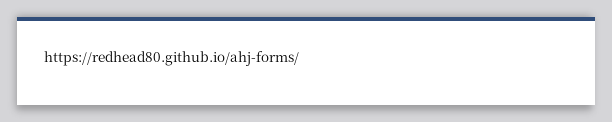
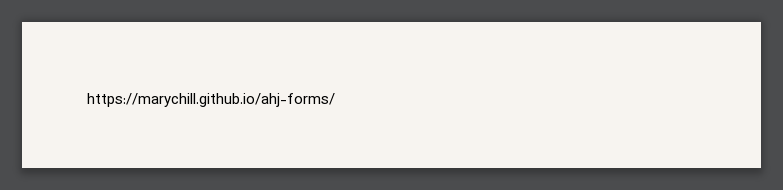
- https://redhead80.github.io/ahj-forms/
+ https://marychill.github.io/ahj-forms/

